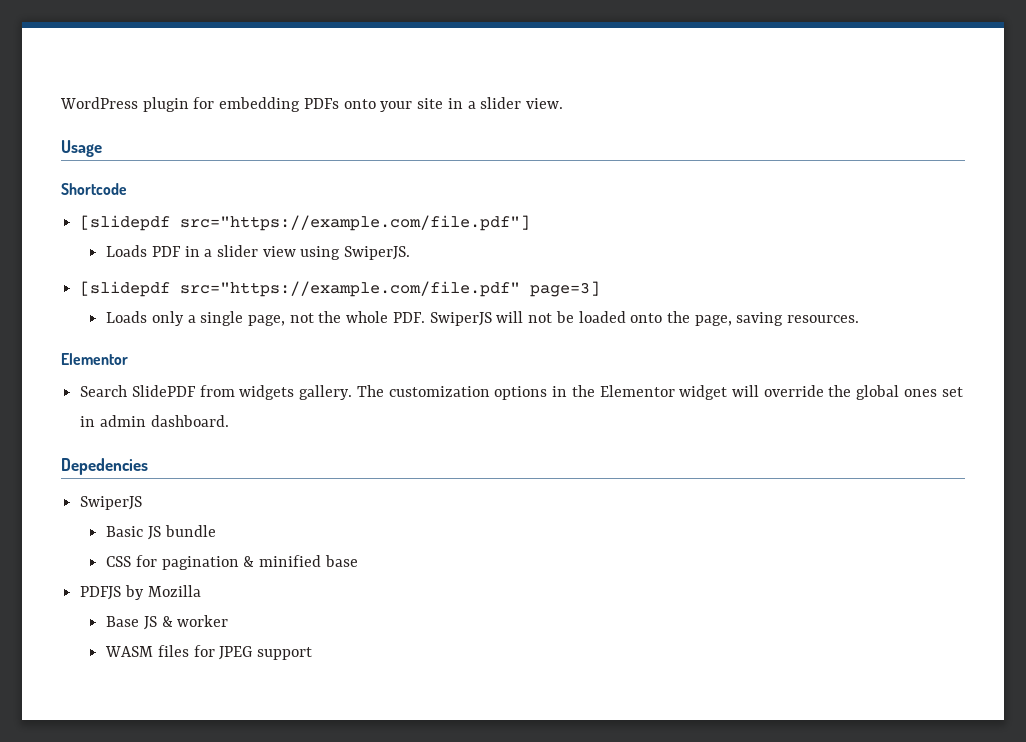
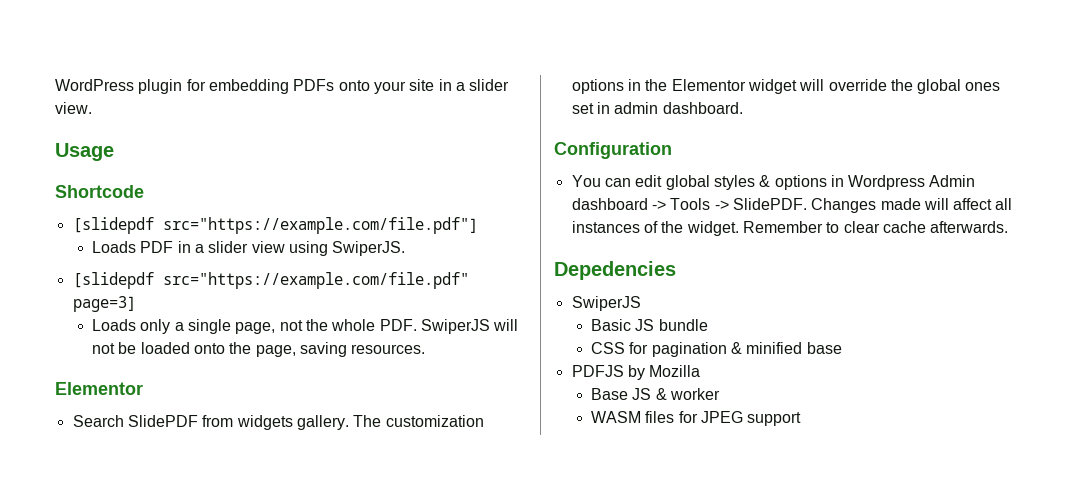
+ Configuration
+ You can edit global styles & options in Wordpress Admin dashboard -> Tools -> SlidePDF. Changes made will affect all instances of the widget. Remember to clear cache afterwards.

